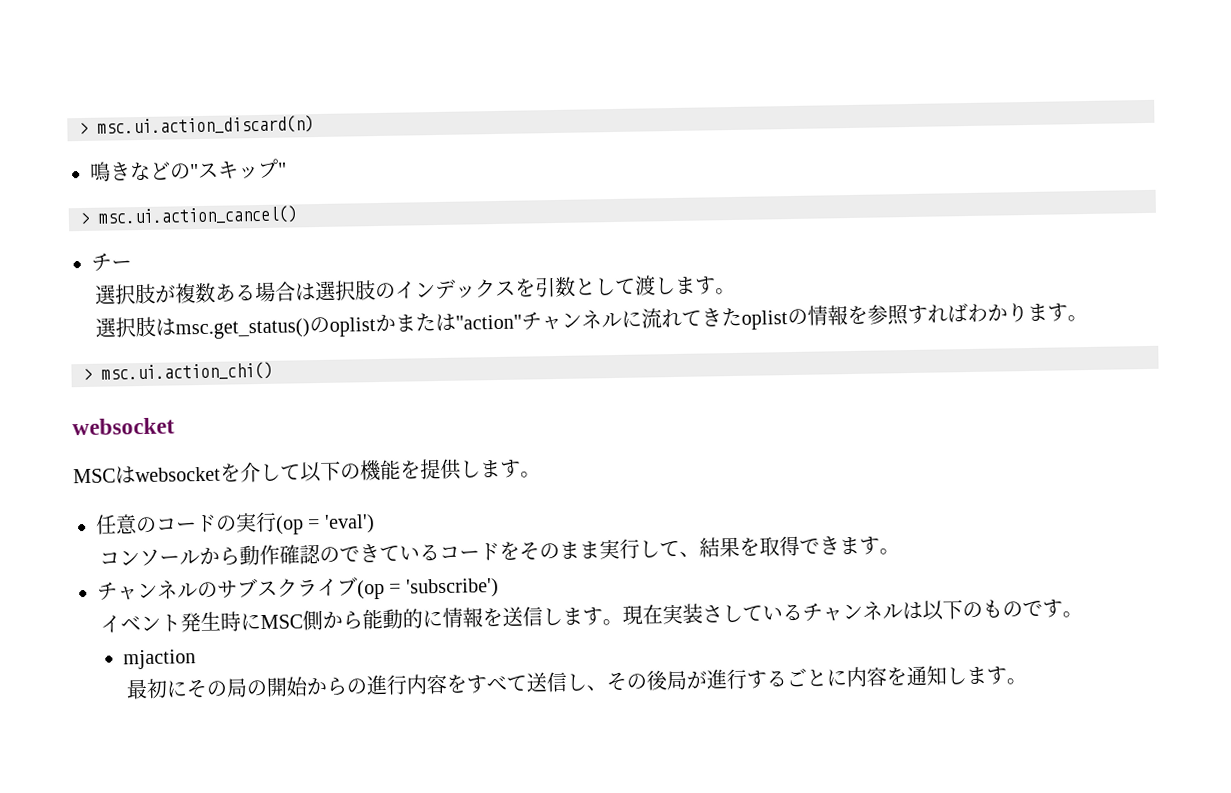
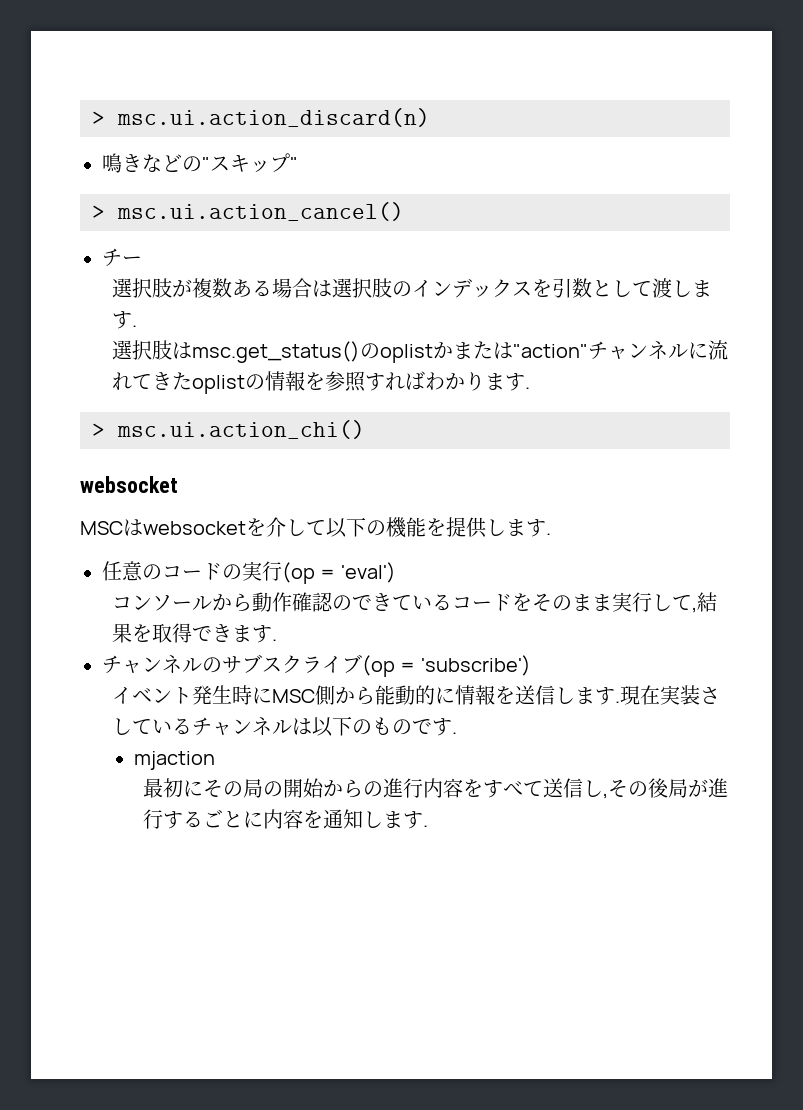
- 選択肢が複数ある場合は選択肢のインデックスを引数として渡します。
+ 選択肢が複数ある場合は選択肢のインデックスを引数として渡します.
- 選択肢はmsc.get_status()のoplistかまたは"action"チャンネルに流れてきたoplistの情報を参照すればわかります。
+ 選択肢はmsc.get_status()のoplistかまたは"action"チャンネルに流れてきたoplistの情報を参照すればわかります.
- MSCはwebsocketを介して以下の機能を提供します。
+ MSCはwebsocketを介して以下の機能を提供します.
- コンソールから動作確認のできているコードをそのまま実行して、結果を取得できます。
+ コンソールから動作確認のできているコードをそのまま実行して,結果を取得できます.
- イベント発生時にMSC側から能動的に情報を送信します。
+ イベント発生時にMSC側から能動的に情報を送信します.
- 現在実装さしているチャンネルは以下のものです。
+ 現在実装さしているチャンネルは以下のものです.
- 最初にその局の開始からの進行内容をすべて送信し、その後局が進行するごとに内容を通知します。
+ 最初にその局の開始からの進行内容をすべて送信し,その後局が進行するごとに内容を通知します.

